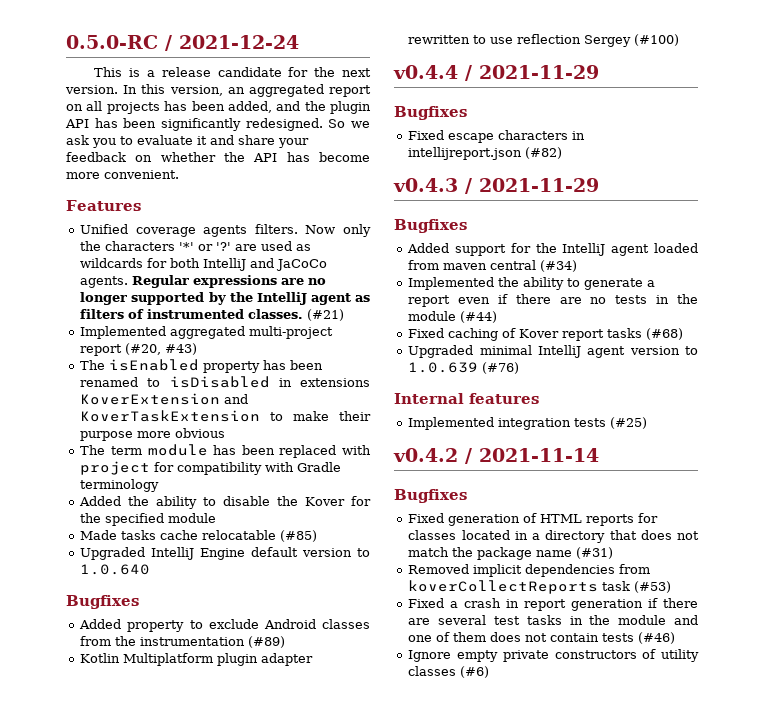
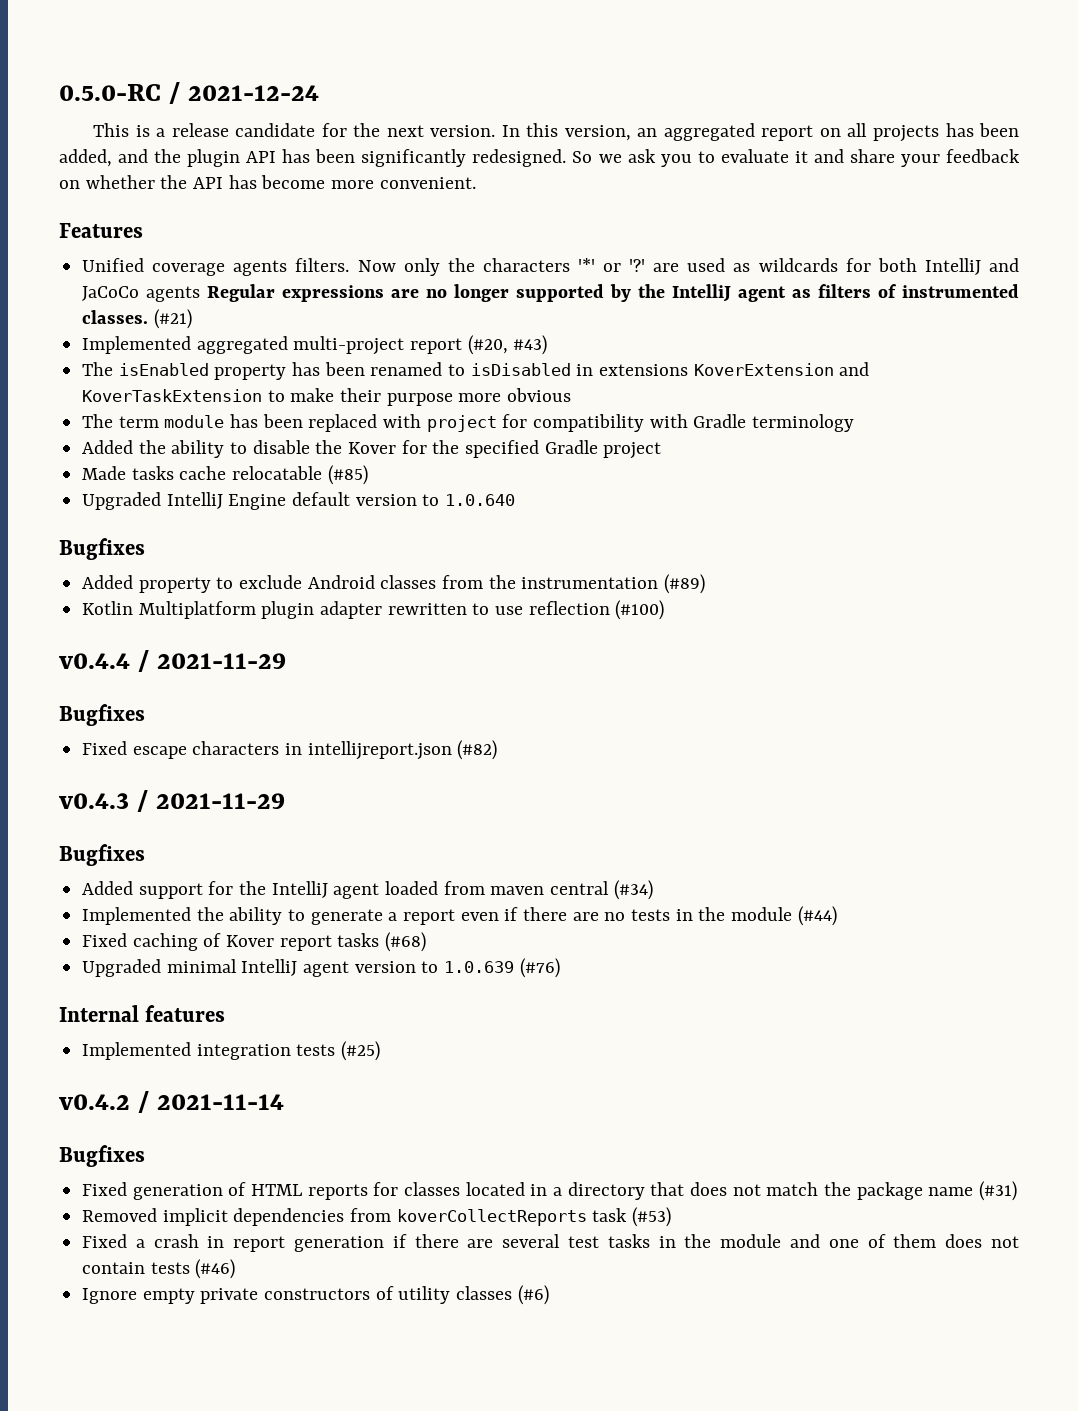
- Now only the characters '*' or '?' are used as wildcards for both IntelliJ and JaCoCo agents. Regular expressions are no longer supported by the IntelliJ agent as filters of instrumented classes.
+ Now only the characters '*' or '?' are used as wildcards for both IntelliJ and JaCoCo agents Regular expressions are no longer supported by the IntelliJ agent as filters of instrumented classes.
- Added the ability to disable the Kover for the specified module
+ Added the ability to disable the Kover for the specified Gradle project
- Kotlin Multiplatform plugin adapter rewritten to use reflection Sergey (#100)
+ Kotlin Multiplatform plugin adapter rewritten to use reflection (#100)

